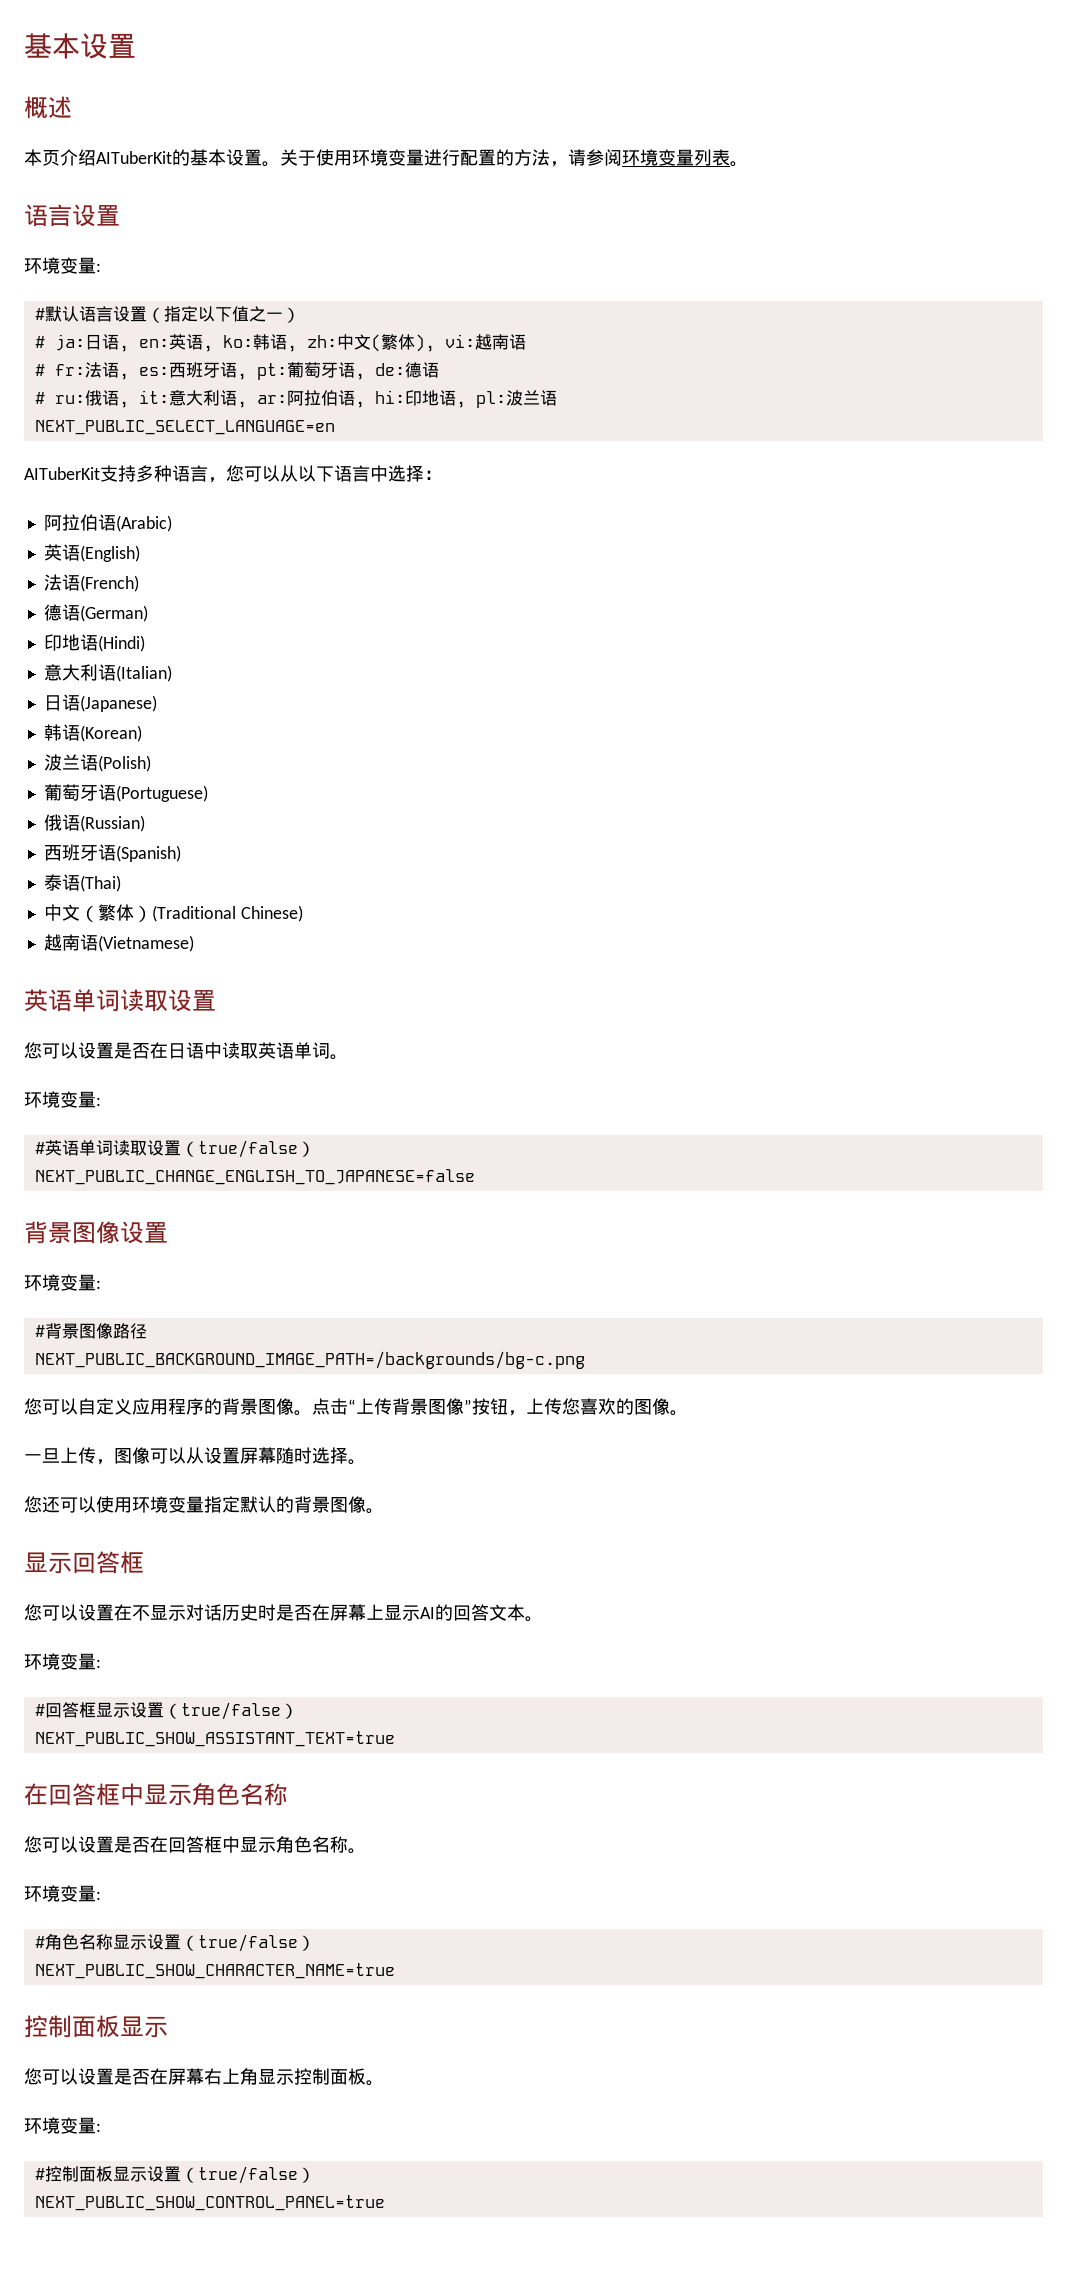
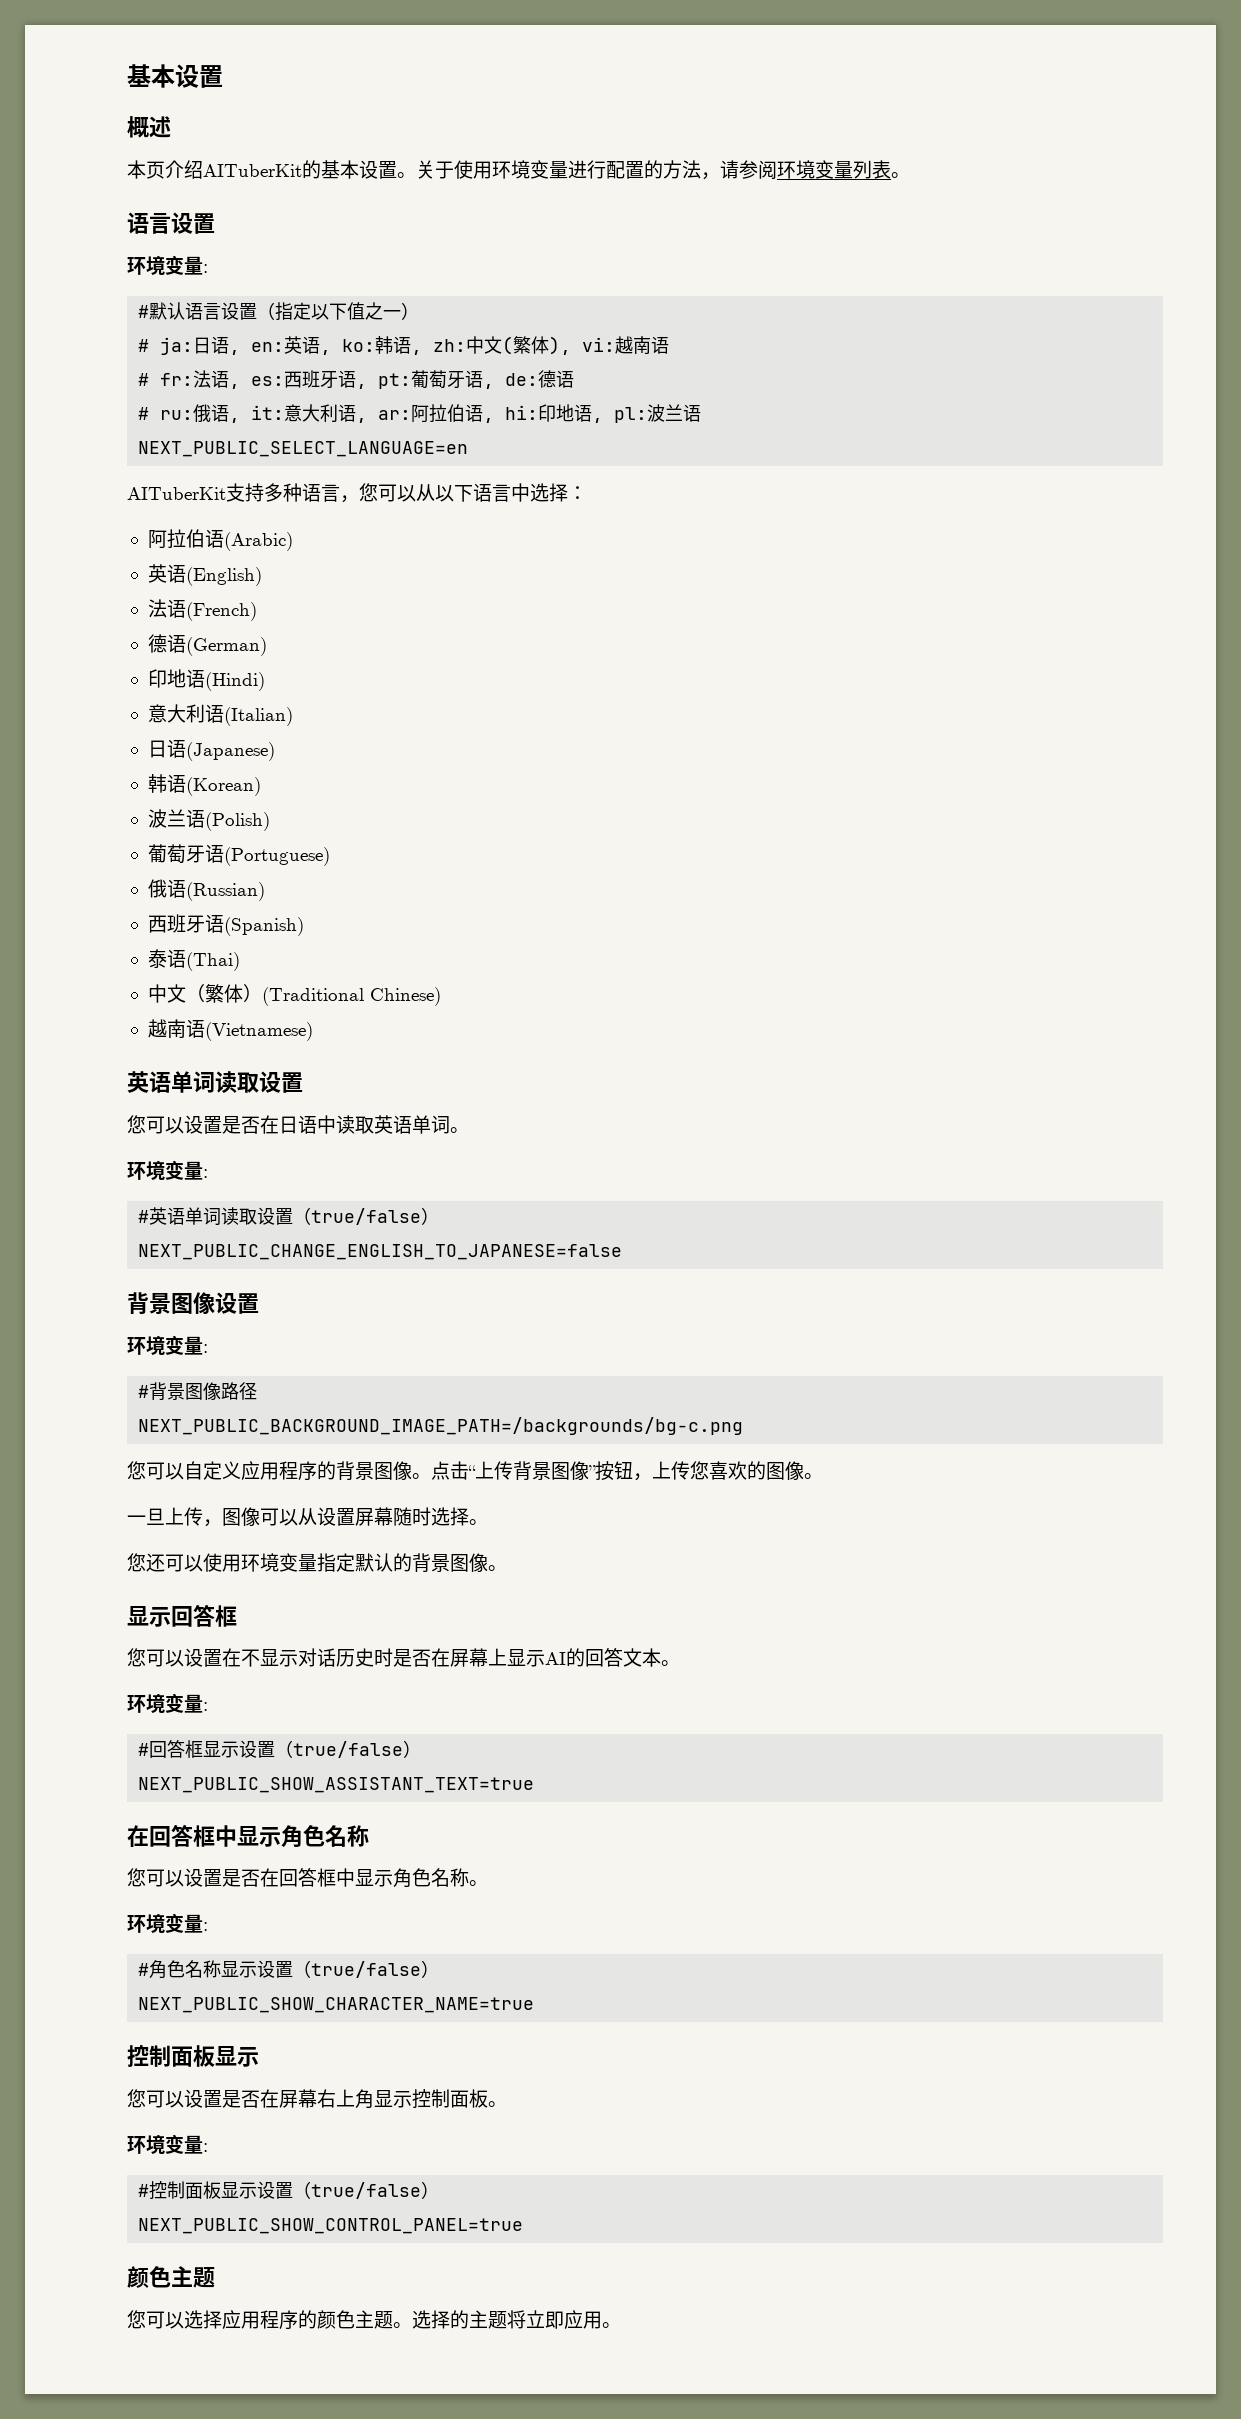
  NEXT_PUBLIC_SHOW_CONTROL_PANEL=true
+ 颜色主题
+ 您可以选择应用程序的颜色主题。选择的主题将立即应用。

